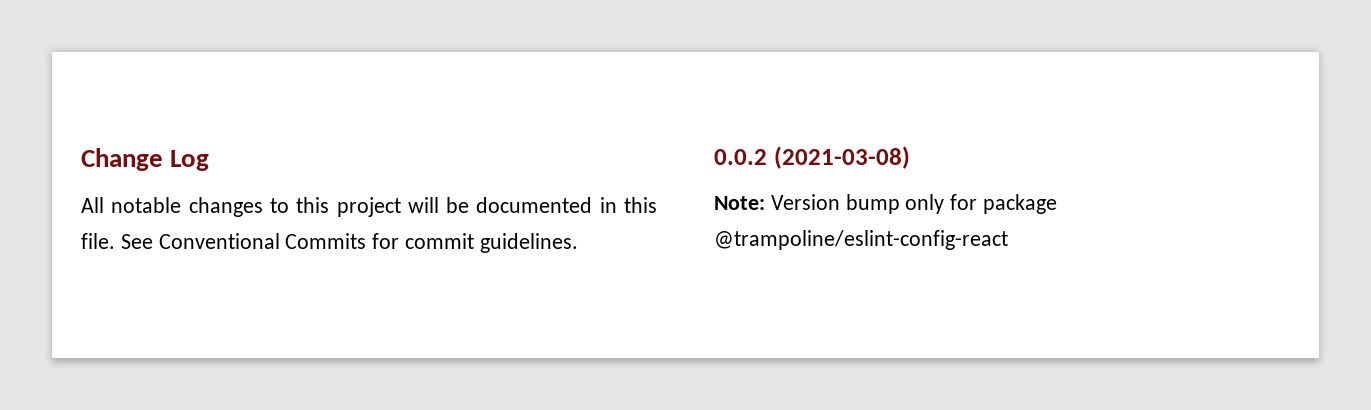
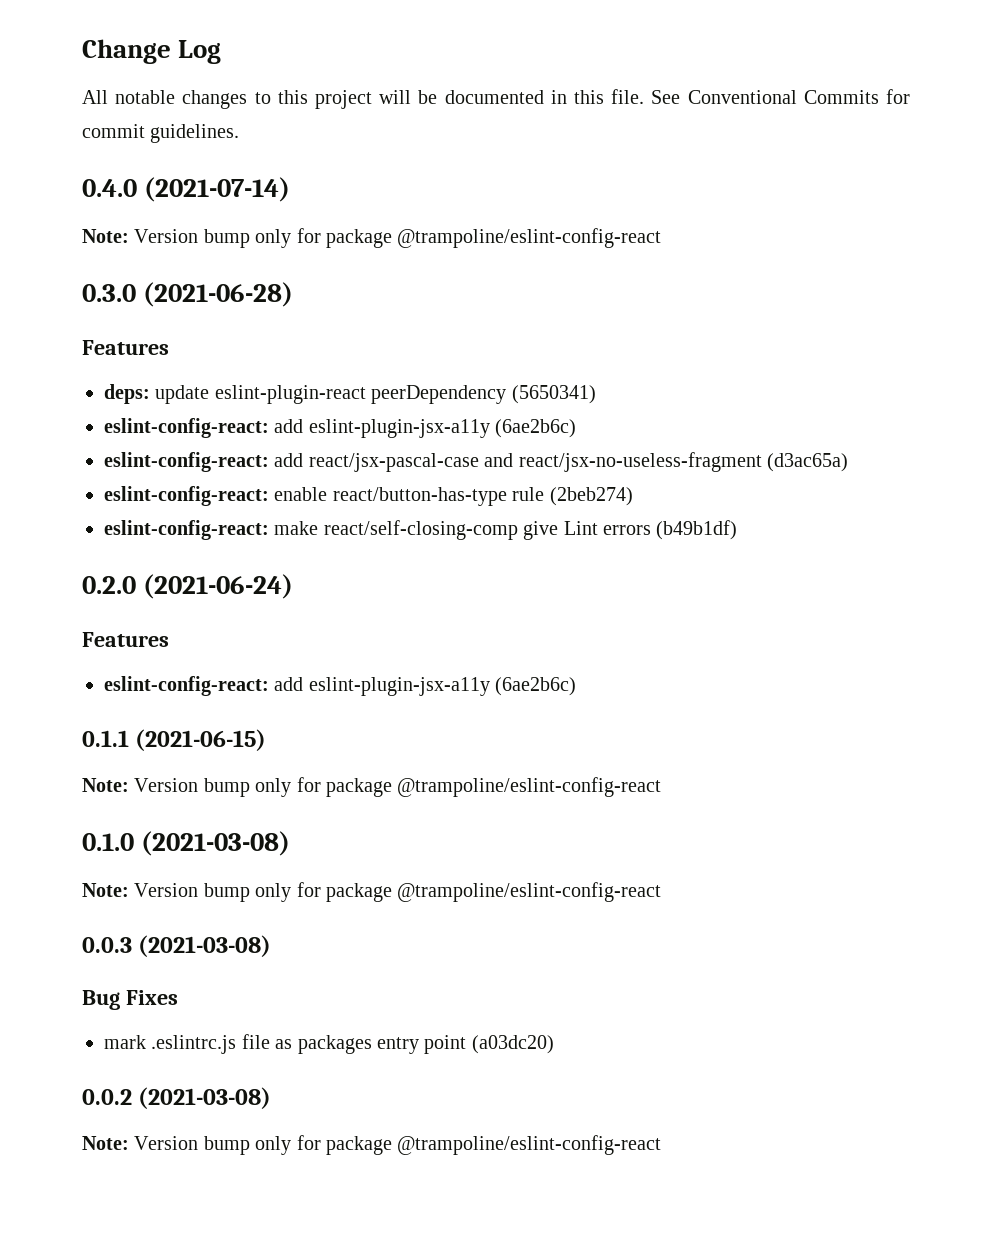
+ 0.4.0 (2021-07-14)
+ Note: Version bump only for package @trampoline/eslint-config-react
+ 0.3.0 (2021-06-28)
+ Features
+ deps: update eslint-plugin-react peerDependency (5650341)
+ eslint-config-react: add eslint-plugin-jsx-a11y (6ae2b6c)
+ eslint-config-react: add react/jsx-pascal-case and react/jsx-no-useless-fragment (d3ac65a)
+ eslint-config-react: enable react/button-has-type rule (2beb274)
+ eslint-config-react: make react/self-closing-comp give Lint errors (b49b1df)
+ 0.2.0 (2021-06-24)
+ Features
+ eslint-config-react: add eslint-plugin-jsx-a11y (6ae2b6c)
+ 0.1.1 (2021-06-15)
+ Note: Version bump only for package @trampoline/eslint-config-react
+ 0.1.0 (2021-03-08)
+ Note: Version bump only for package @trampoline/eslint-config-react
+ 0.0.3 (2021-03-08)
+ Bug Fixes
+ mark .eslintrc.js file as packages entry point (a03dc20)

